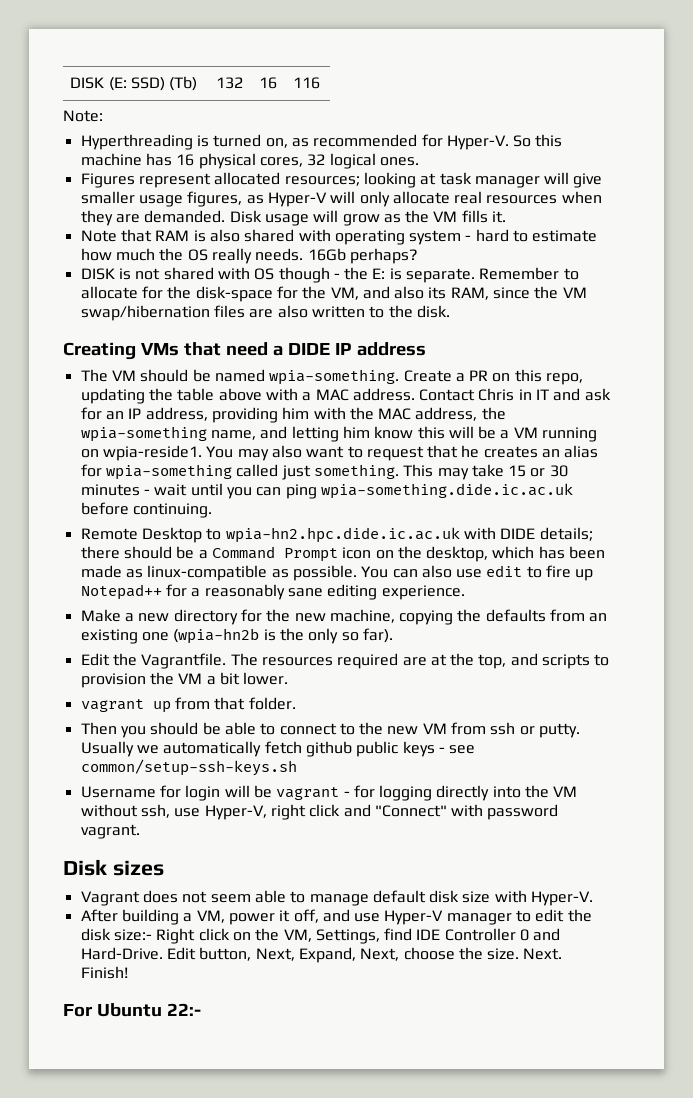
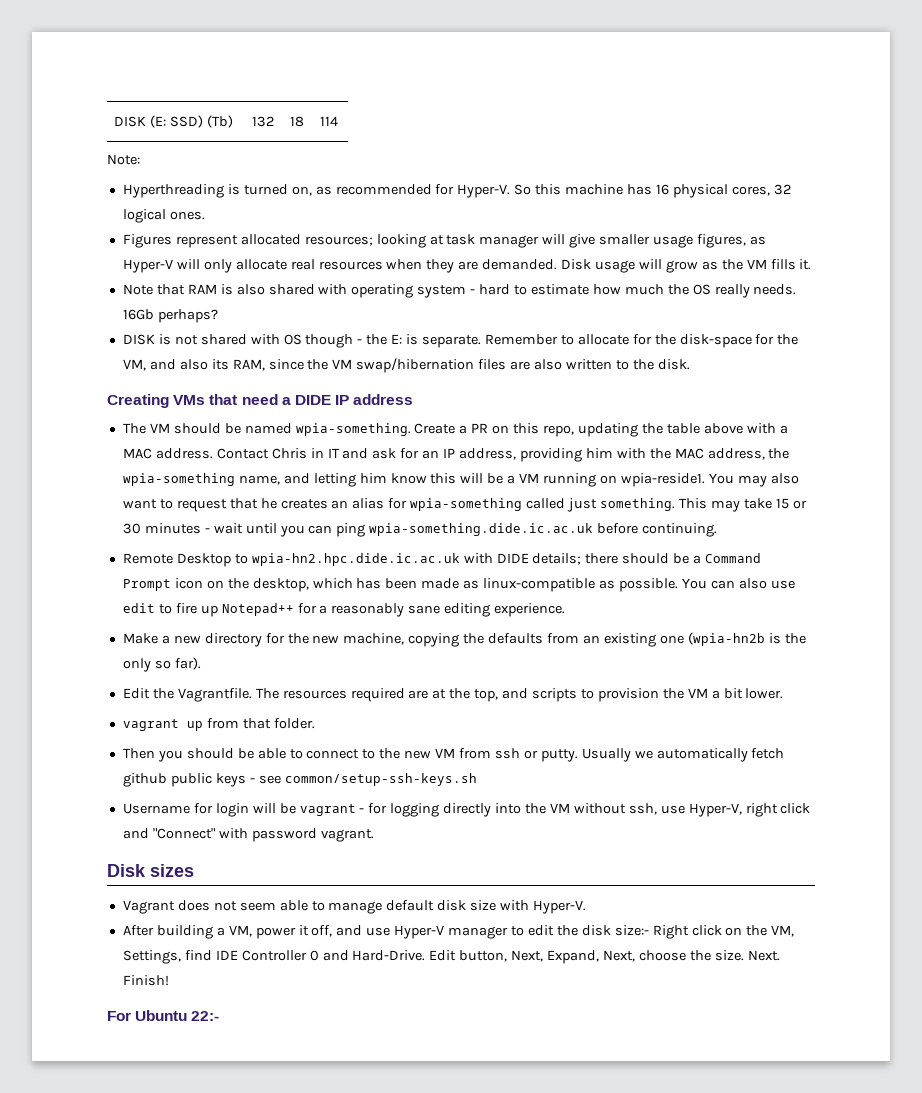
- DISK (E: SSD) (Tb) | 132 | 16 | 116
+ DISK (E: SSD) (Tb) | 132 | 18 | 114

